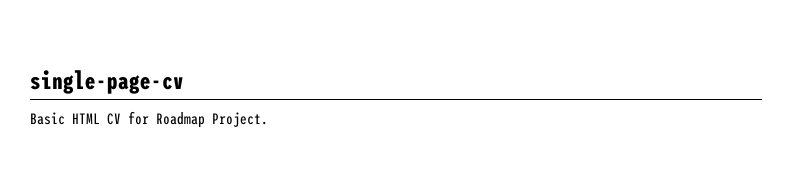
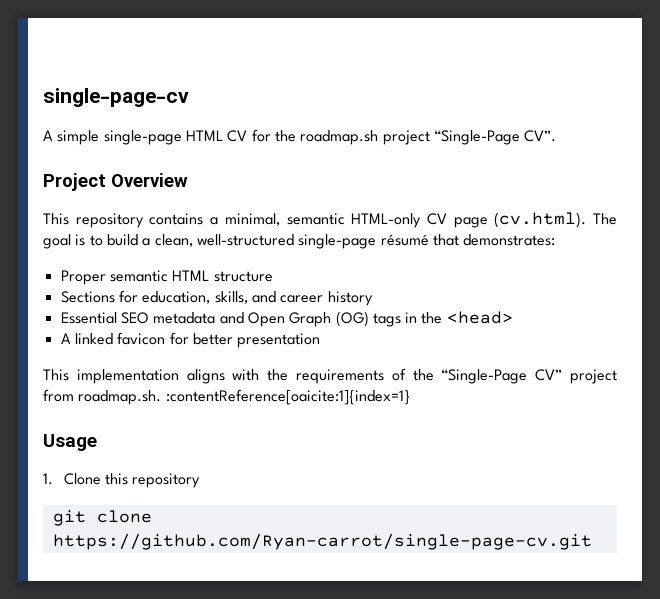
- Basic HTML CV for Roadmap Project.
+ A simple single-page HTML CV for the roadmap.sh project “Single-Page CV”.
+ Project Overview
+ This repository contains a minimal, semantic HTML-only CV page (cv.html). The goal is to build a clean, well-structured single-page résumé that demonstrates:
+ Proper semantic HTML structure
+ Sections for education, skills, and career history
+ Essential SEO metadata and Open Graph (OG) tags in the <head>
+ A linked favicon for better presentation
+ This implementation aligns with the requirements of the “Single-Page CV” project from roadmap.sh. :contentReference[oaicite:1]{index=1}
+ Usage
+ 1. Clone this repository
+ git clone https://github.com/Ryan-carrot/single-page-cv.git

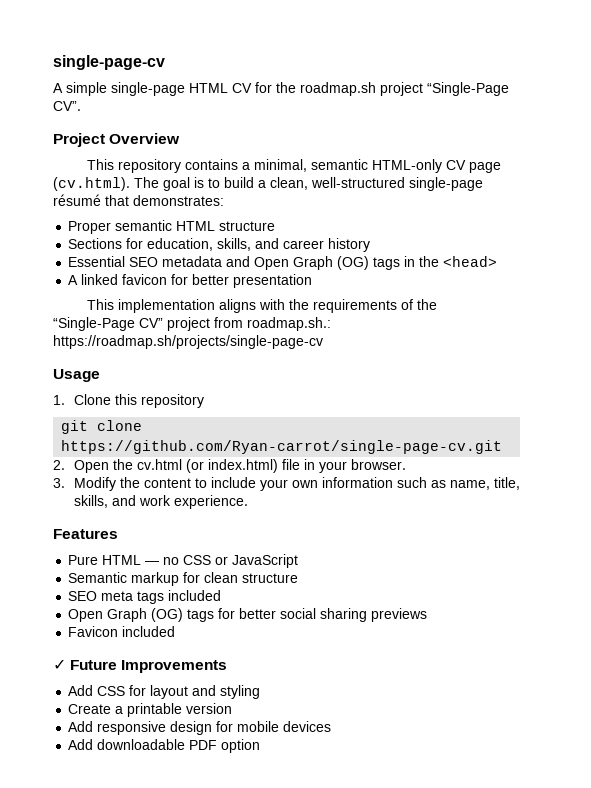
- This implementation aligns with the requirements of the “Single-Page CV” project from roadmap.sh. :contentReference[oaicite:1]{index=1}
+ This implementation aligns with the requirements of the “Single-Page CV” project from roadmap.sh.: https://roadmap.sh/projects/single-page-cv
+ 2. Open the cv.html (or index.html) file in your browser.
+ 3. Modify the content to include your own information such as name, title, skills, and work experience.
+ Features
+ Pure HTML — no CSS or JavaScript
+ Semantic markup for clean structure
+ SEO meta tags included
+ Open Graph (OG) tags for better social sharing previews
+ Favicon included
+ ✓ Future Improvements
+ Add CSS for layout and styling
+ Create a printable version
+ Add responsive design for mobile devices
+ Add downloadable PDF option

